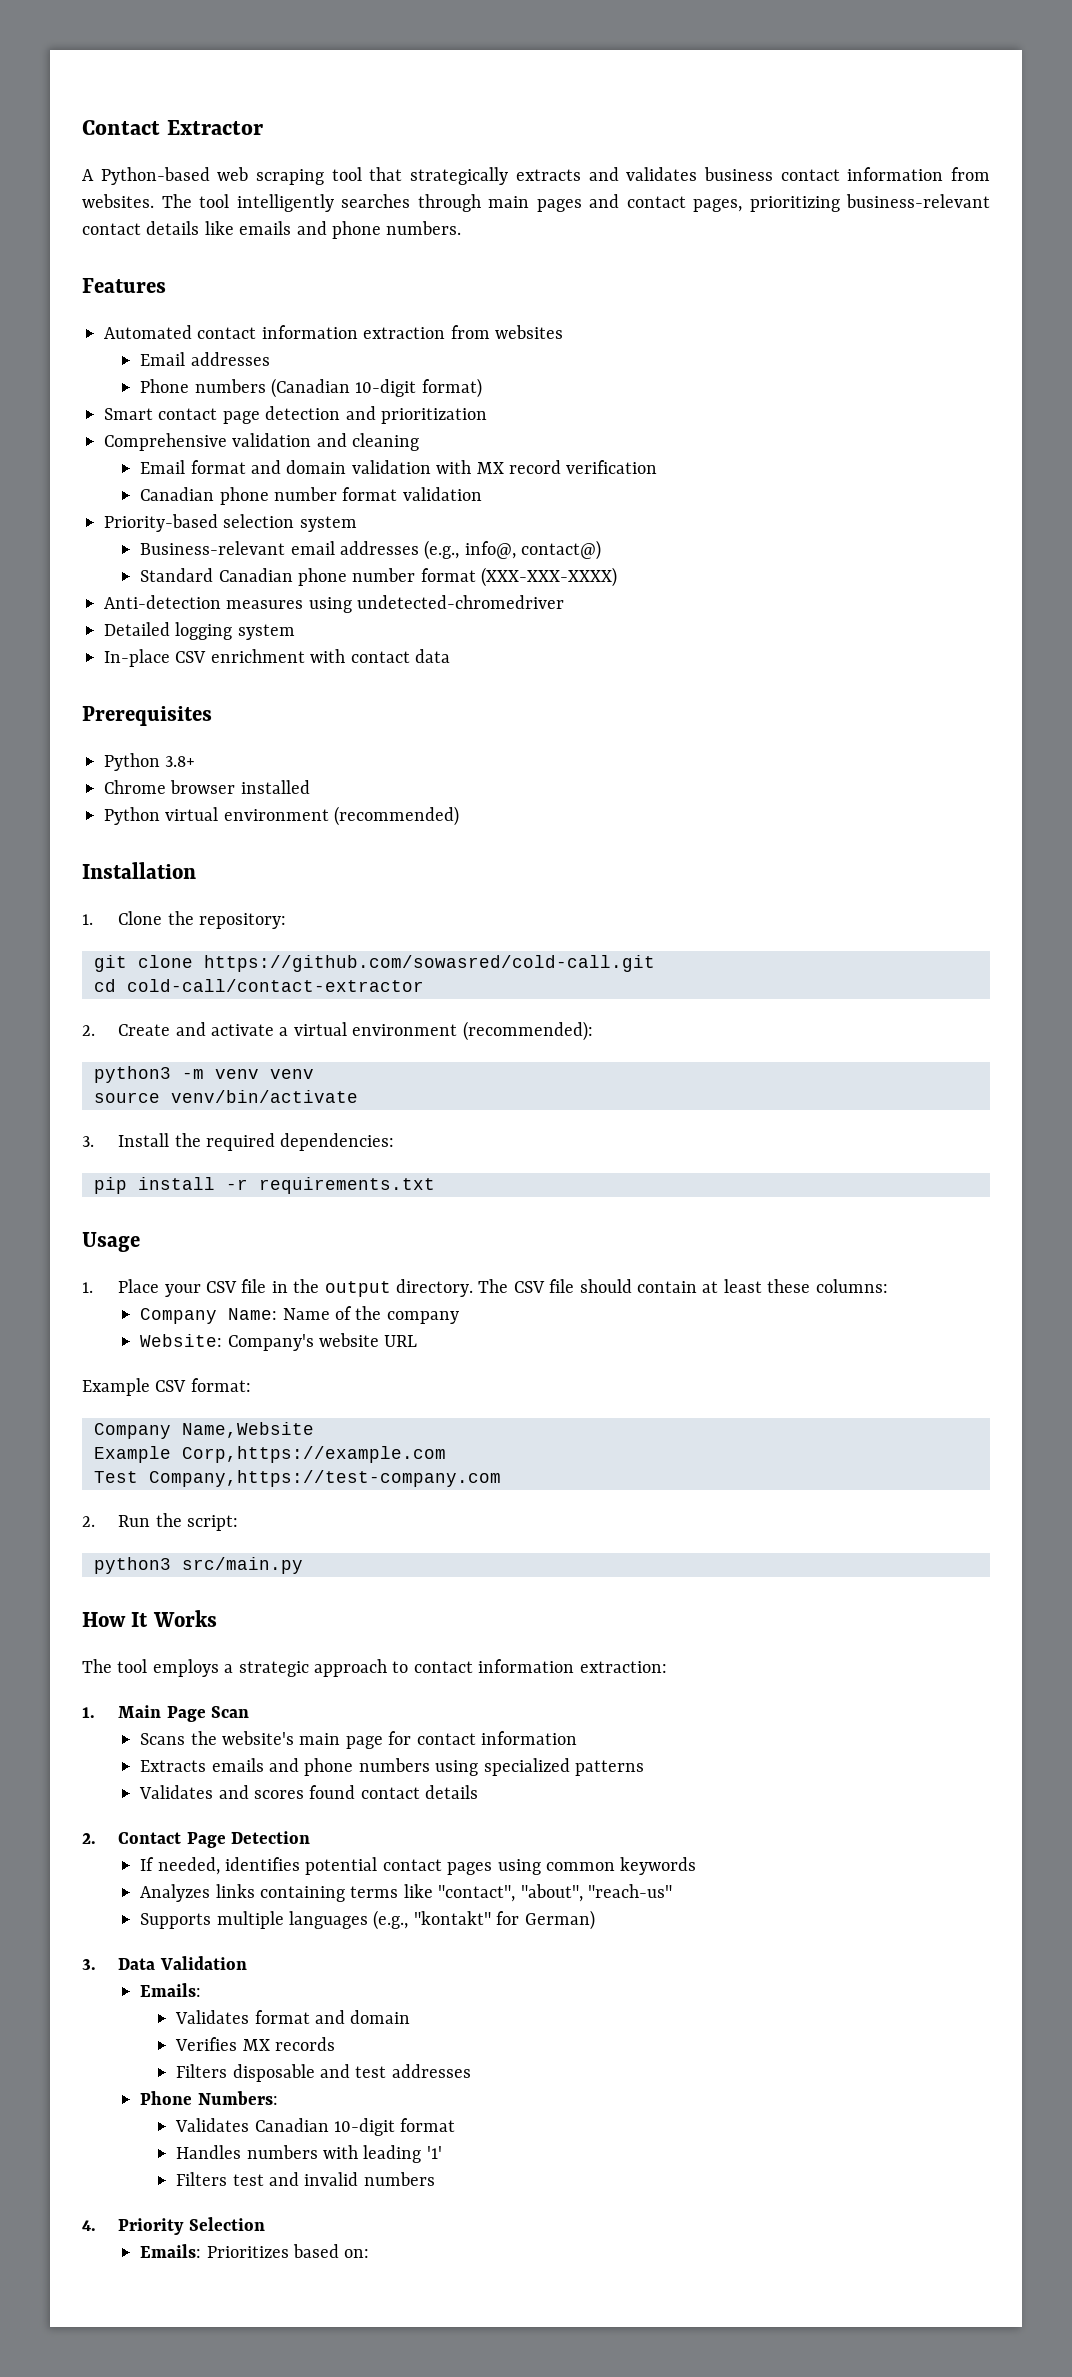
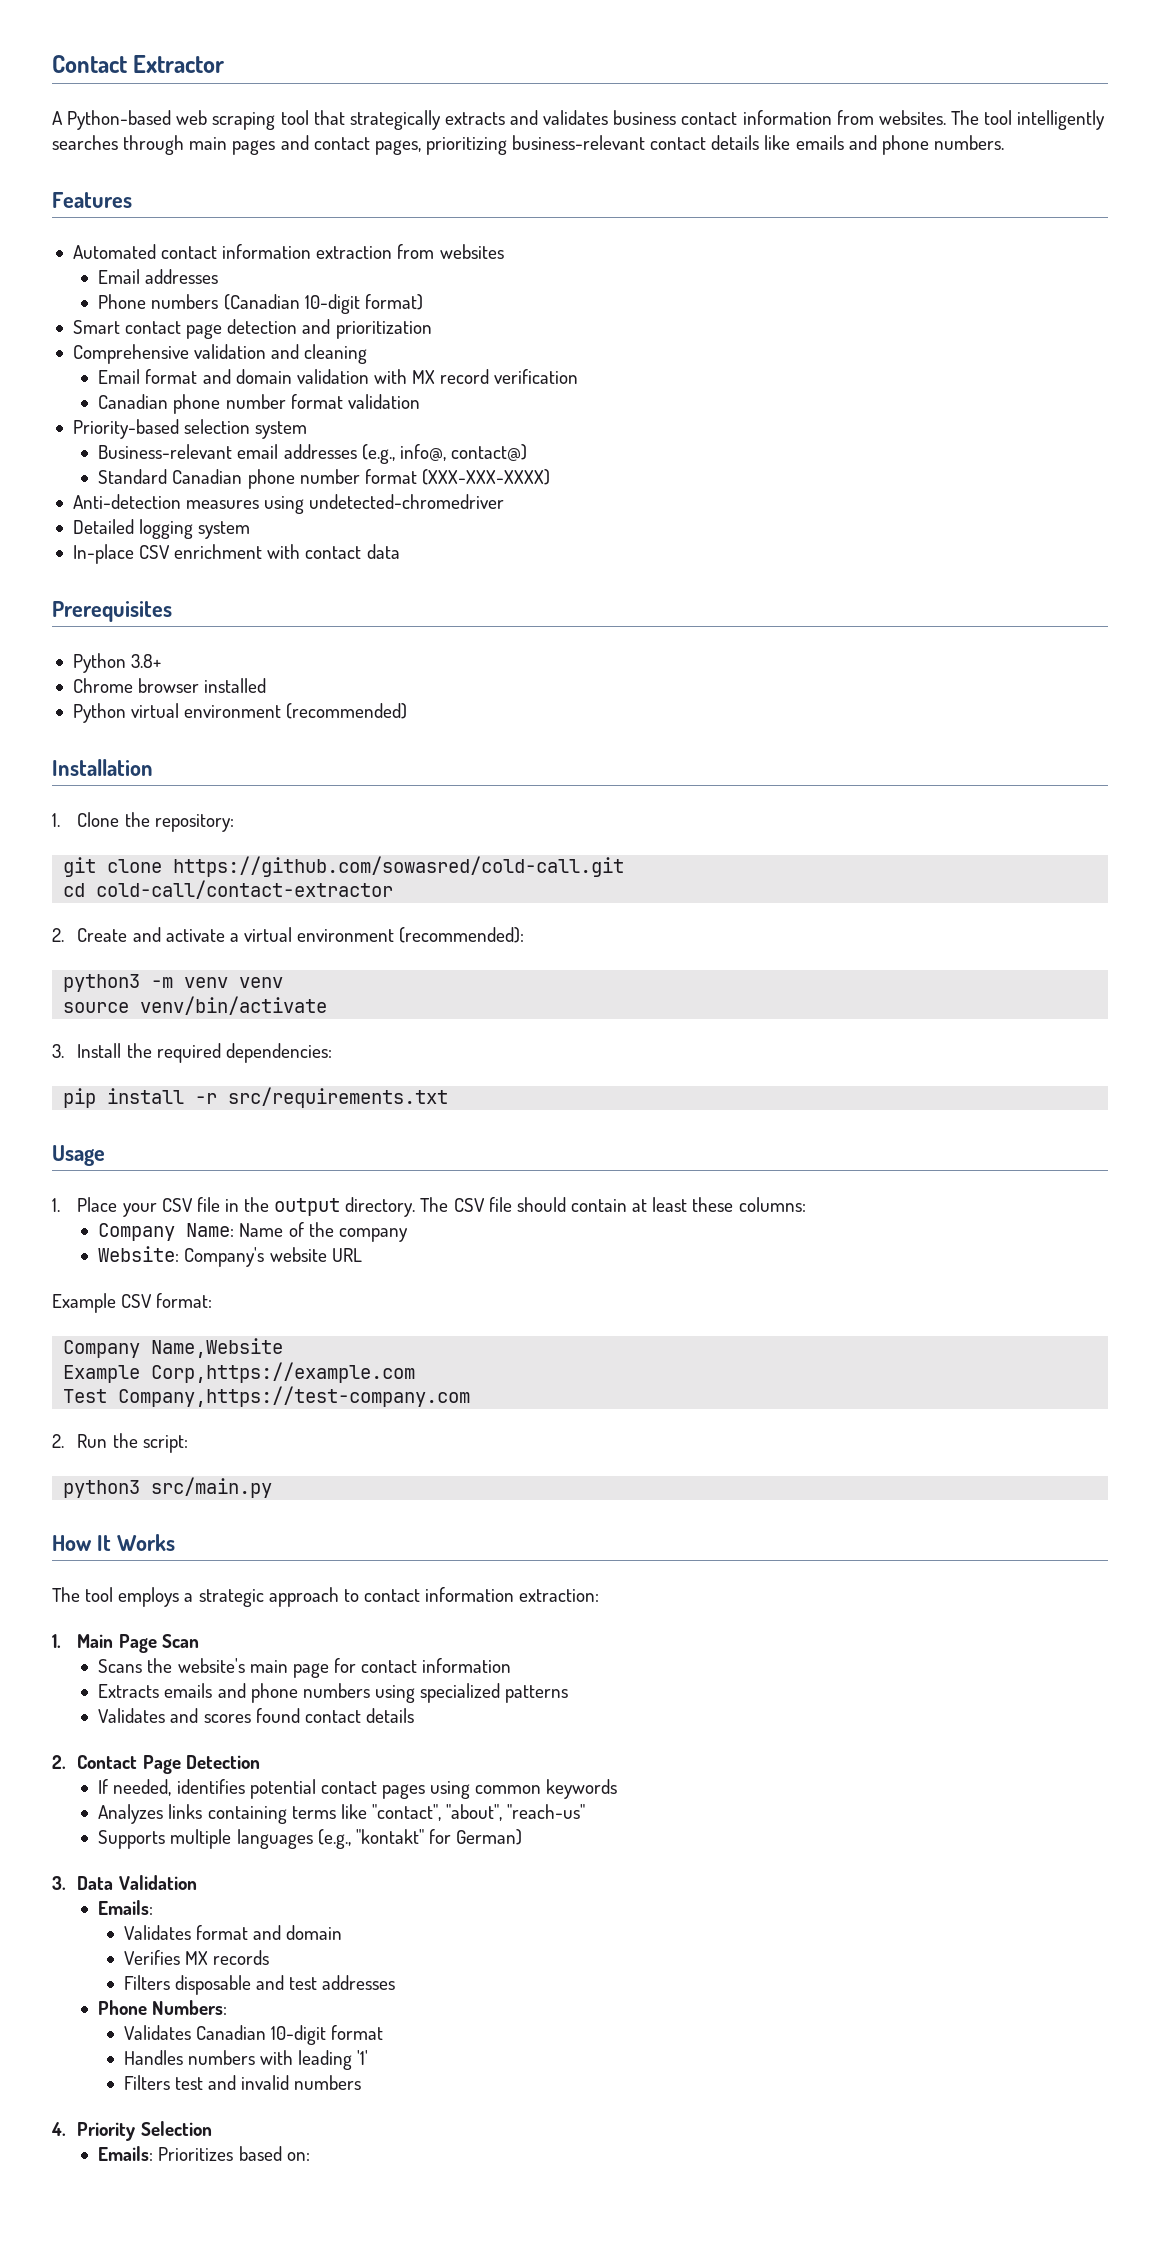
- pip install -r requirements.txt
+ pip install -r src/requirements.txt

